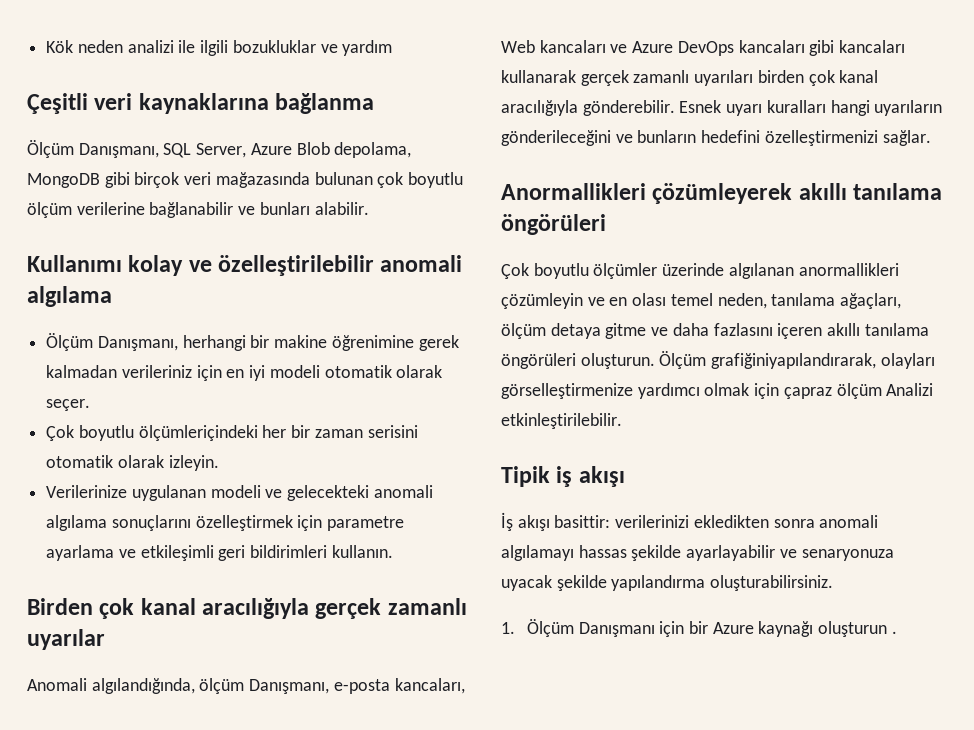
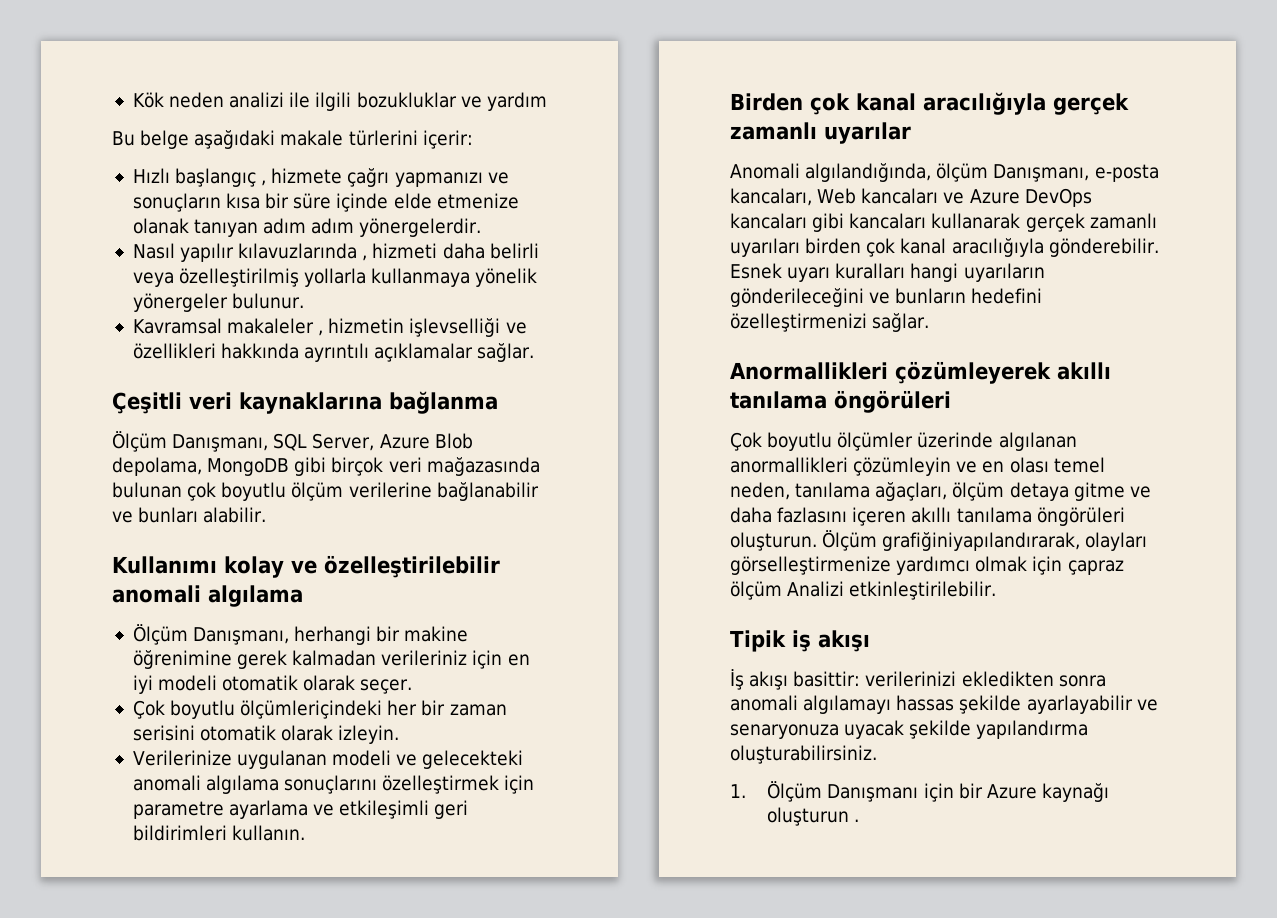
+ Bu belge aşağıdaki makale türlerini içerir:
+ Hızlı başlangıç , hizmete çağrı yapmanızı ve sonuçların kısa bir süre içinde elde etmenize olanak tanıyan adım adım yönergelerdir.
+ Nasıl yapılır kılavuzlarında , hizmeti daha belirli veya özelleştirilmiş yollarla kullanmaya yönelik yönergeler bulunur.
+ Kavramsal makaleler , hizmetin işlevselliği ve özellikleri hakkında ayrıntılı açıklamalar sağlar.

